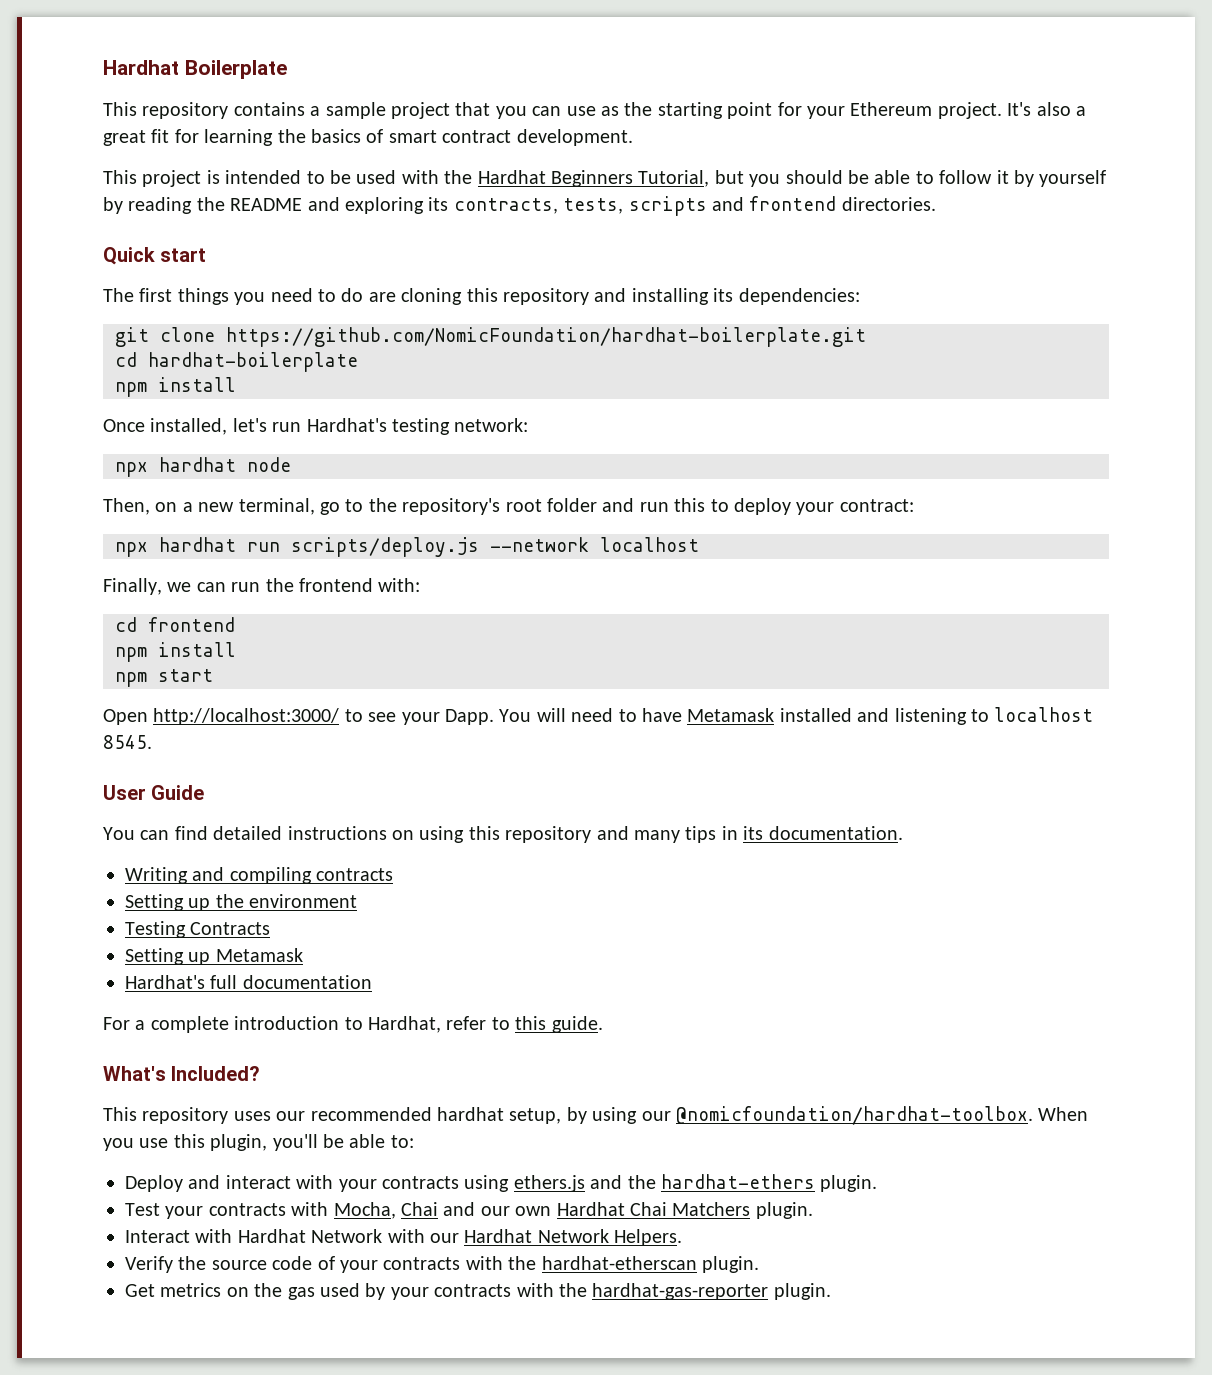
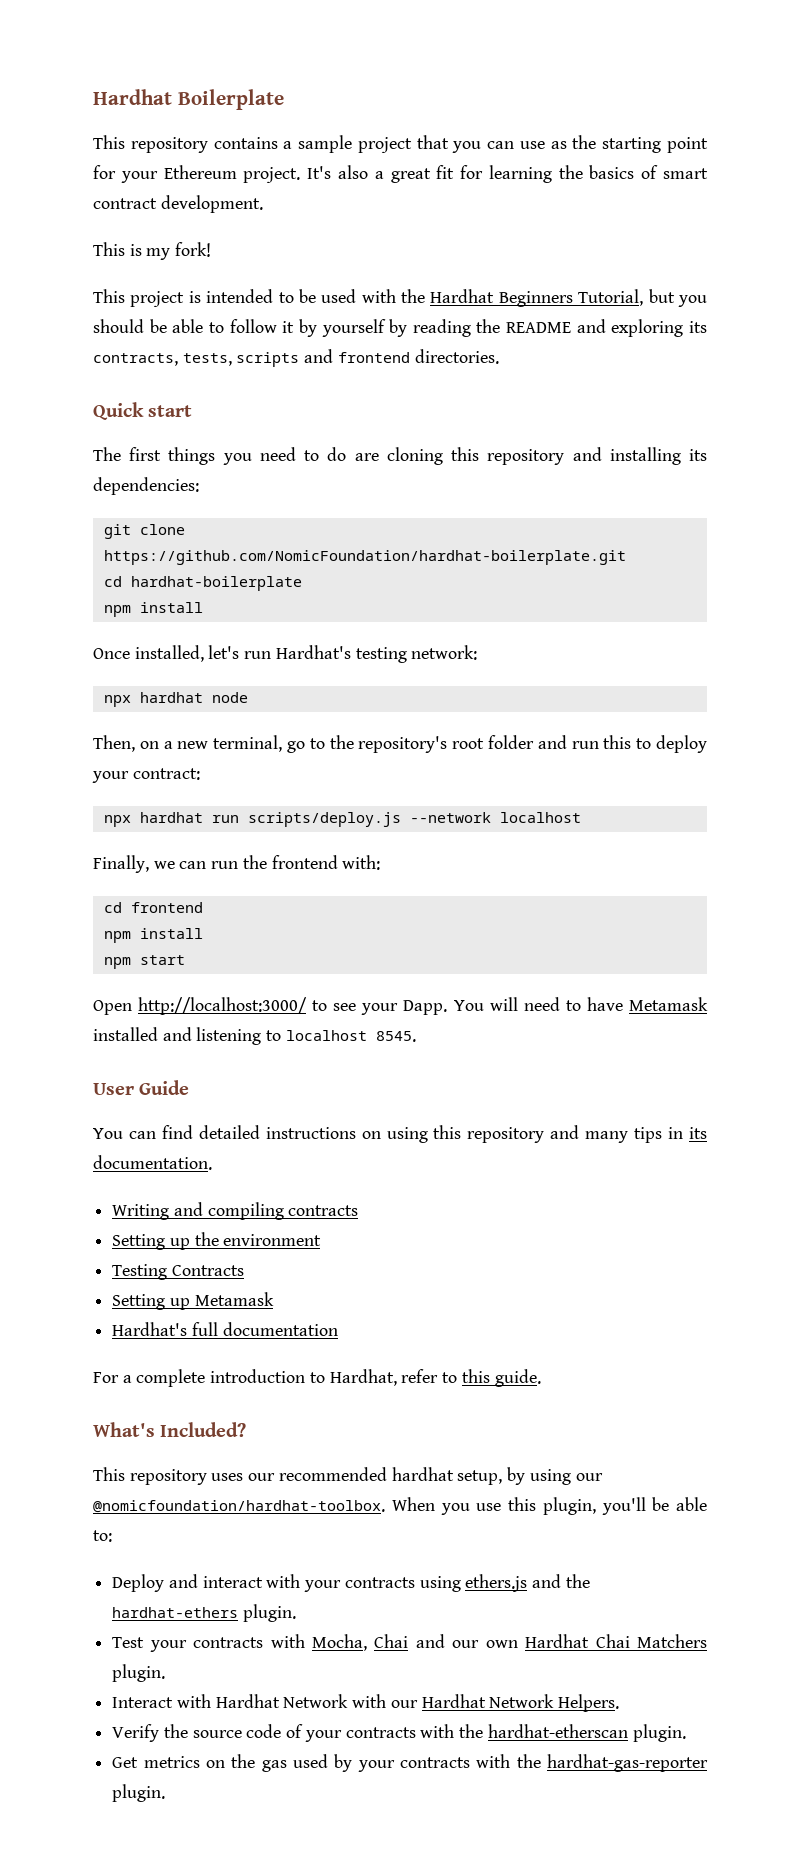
+ This is my fork!

